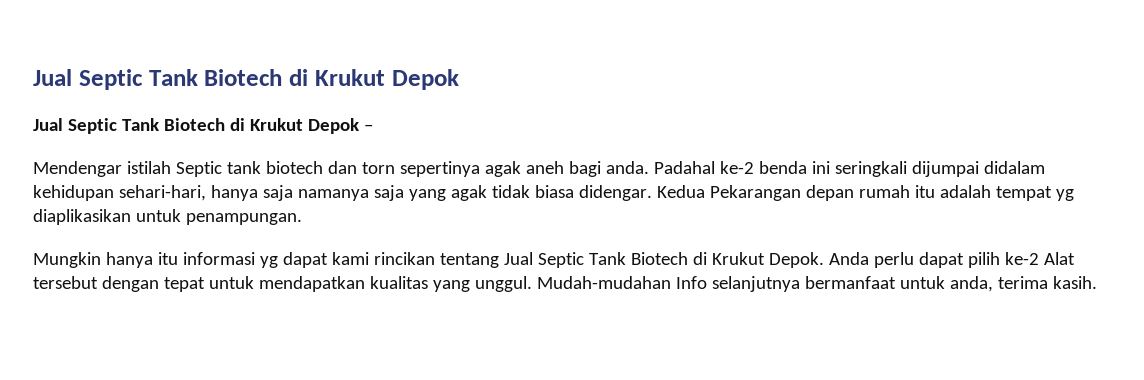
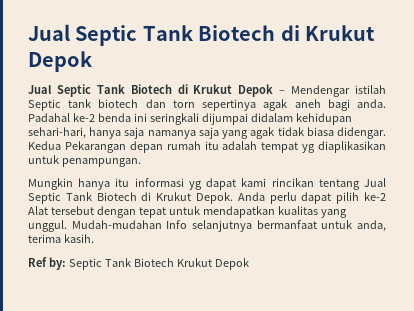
- Jual Septic Tank Biotech di Krukut Depok –
- Mendengar istilah Septic tank biotech dan torn sepertinya agak aneh bagi anda.
+ Jual Septic Tank Biotech di Krukut Depok – Mendengar istilah Septic tank biotech dan torn sepertinya agak aneh bagi anda.
+ Ref by: Septic Tank Biotech Krukut Depok

